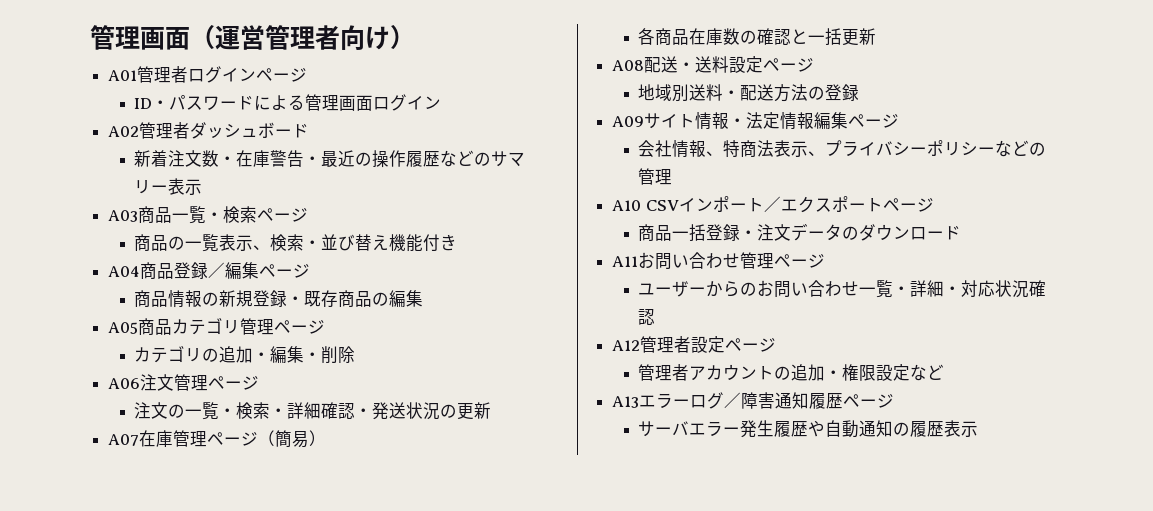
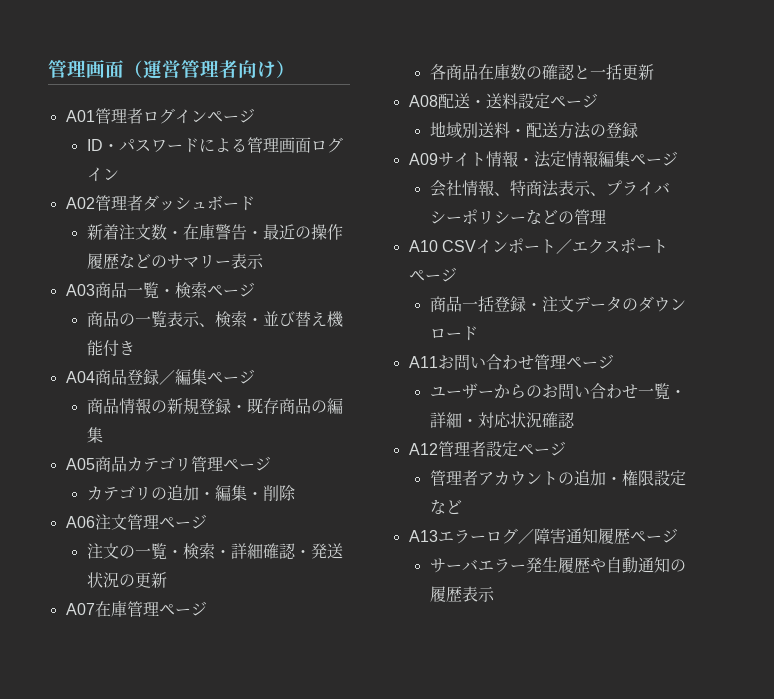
- A07在庫管理ページ（簡易）
+ A07在庫管理ページ

